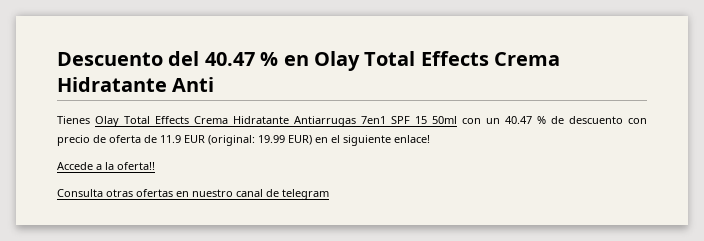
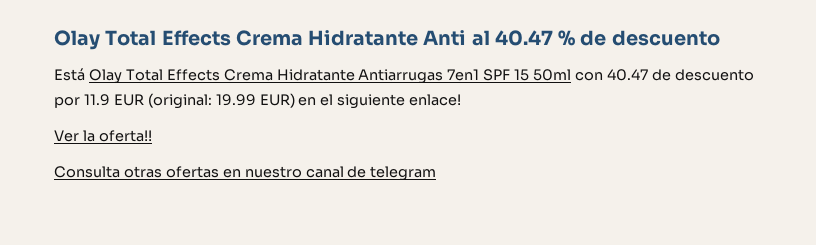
- Descuento del 40.47 % en Olay Total Effects Crema Hidratante Anti
- Tienes Olay Total Effects Crema Hidratante Antiarrugas 7en1 SPF 15 50ml con un 40.47 % de descuento con precio de oferta de 11.9 EUR (original: 19.99 EUR) en el siguiente enlace!
+ Olay Total Effects Crema Hidratante Anti al 40.47 % de descuento
+ Está Olay Total Effects Crema Hidratante Antiarrugas 7en1 SPF 15 50ml con 40.47 de descuento por 11.9 EUR (original: 19.99 EUR) en el siguiente enlace!
- Accede a la oferta!!
+ Ver la oferta!!

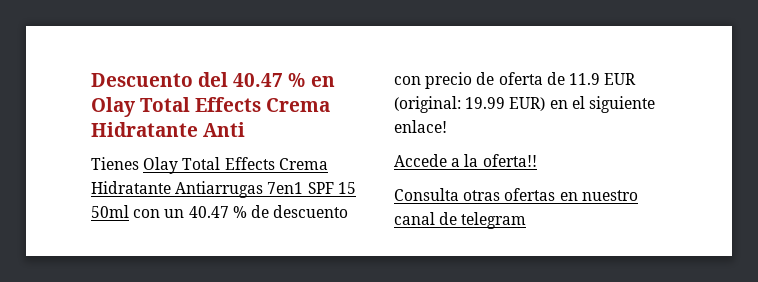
- Olay Total Effects Crema Hidratante Anti al 40.47 % de descuento
- Está Olay Total Effects Crema Hidratante Antiarrugas 7en1 SPF 15 50ml con 40.47 de descuento por 11.9 EUR (original: 19.99 EUR) en el siguiente enlace!
+ Descuento del 40.47 % en Olay Total Effects Crema Hidratante Anti
+ Tienes Olay Total Effects Crema Hidratante Antiarrugas 7en1 SPF 15 50ml con un 40.47 % de descuento con precio de oferta de 11.9 EUR (original: 19.99 EUR) en el siguiente enlace!
- Ver la oferta!!
+ Accede a la oferta!!

